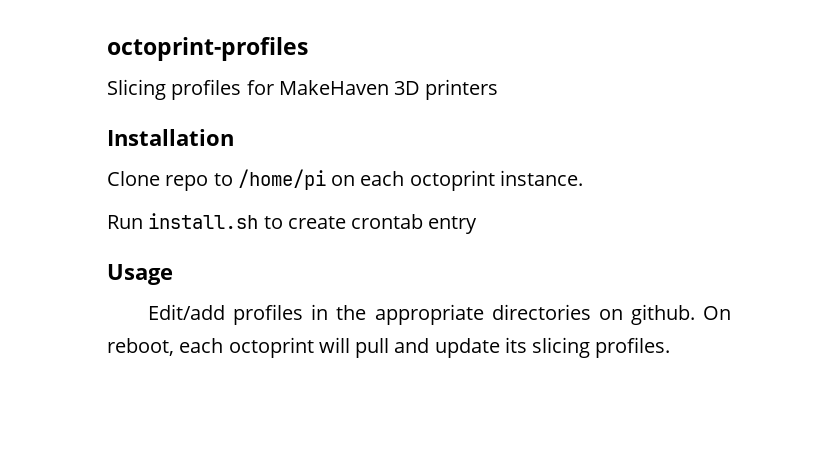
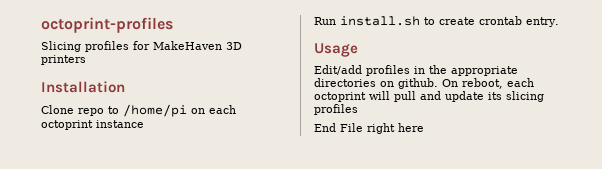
- Clone repo to /home/pi on each octoprint instance.
+ Clone repo to /home/pi on each octoprint instance
- Run install.sh to create crontab entry
+ Run install.sh to create crontab entry.
- On reboot, each octoprint will pull and update its slicing profiles.
+ On reboot, each octoprint will pull and update its slicing profiles
+ End File right here

